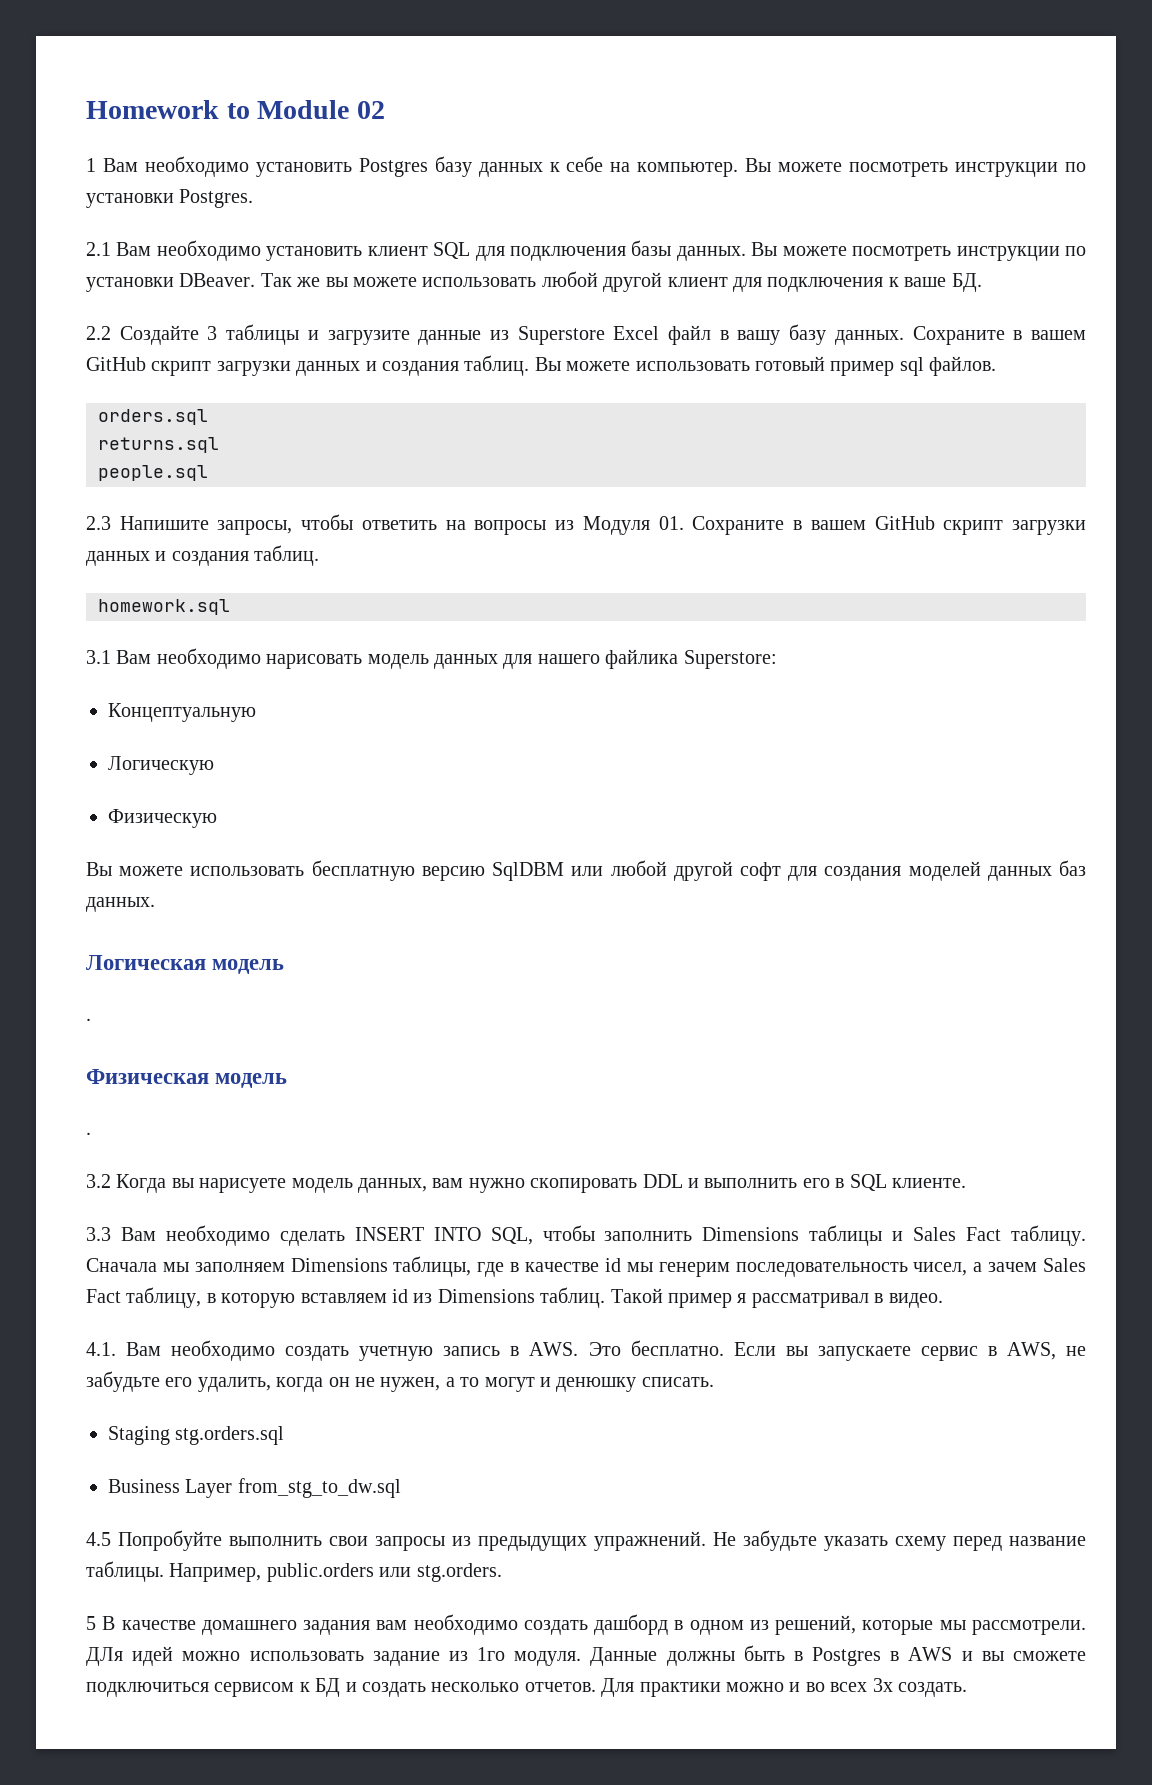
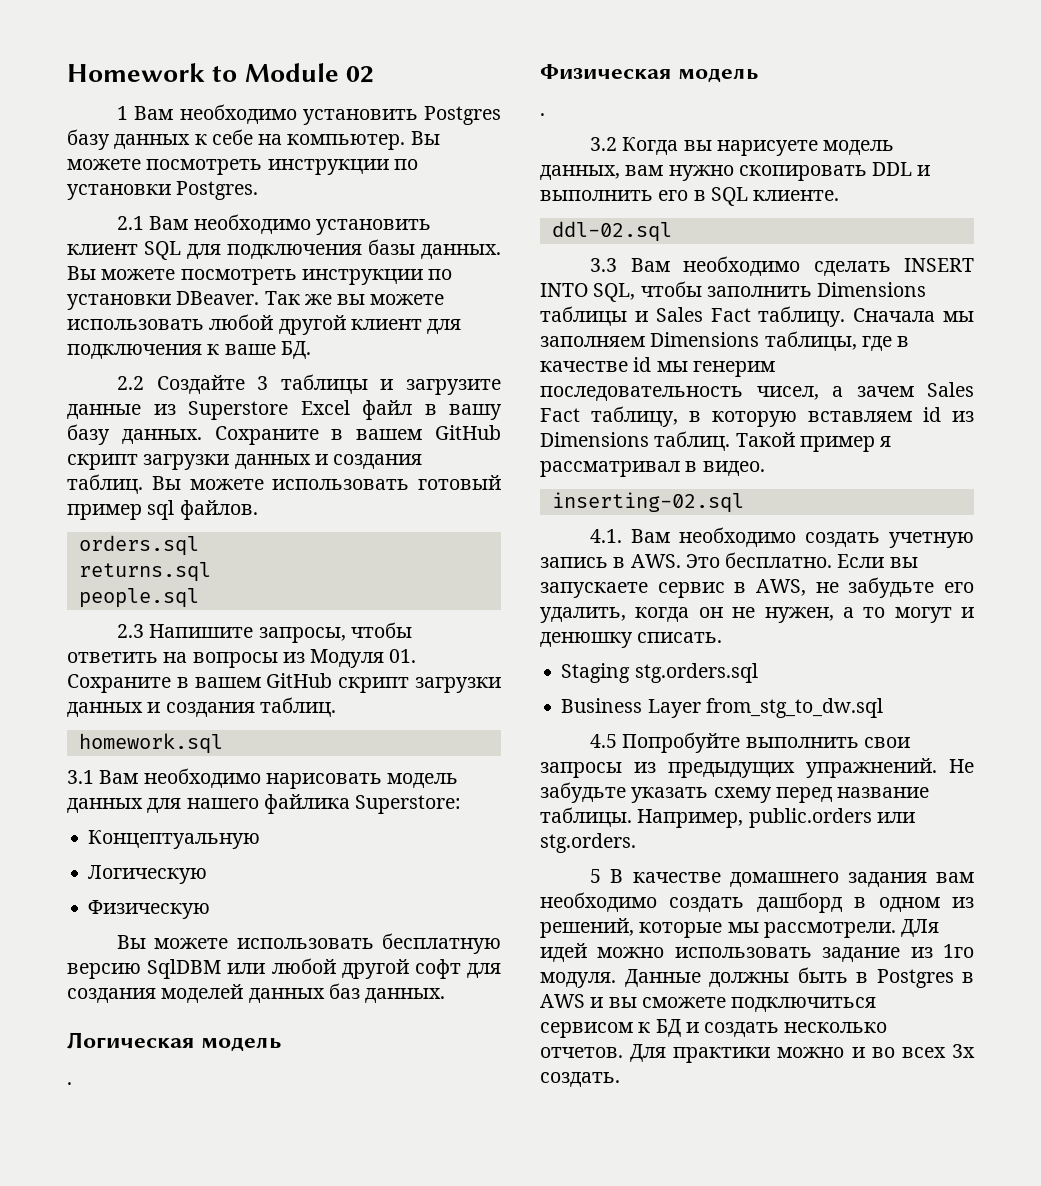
+ ddl-02.sql
+ inserting-02.sql

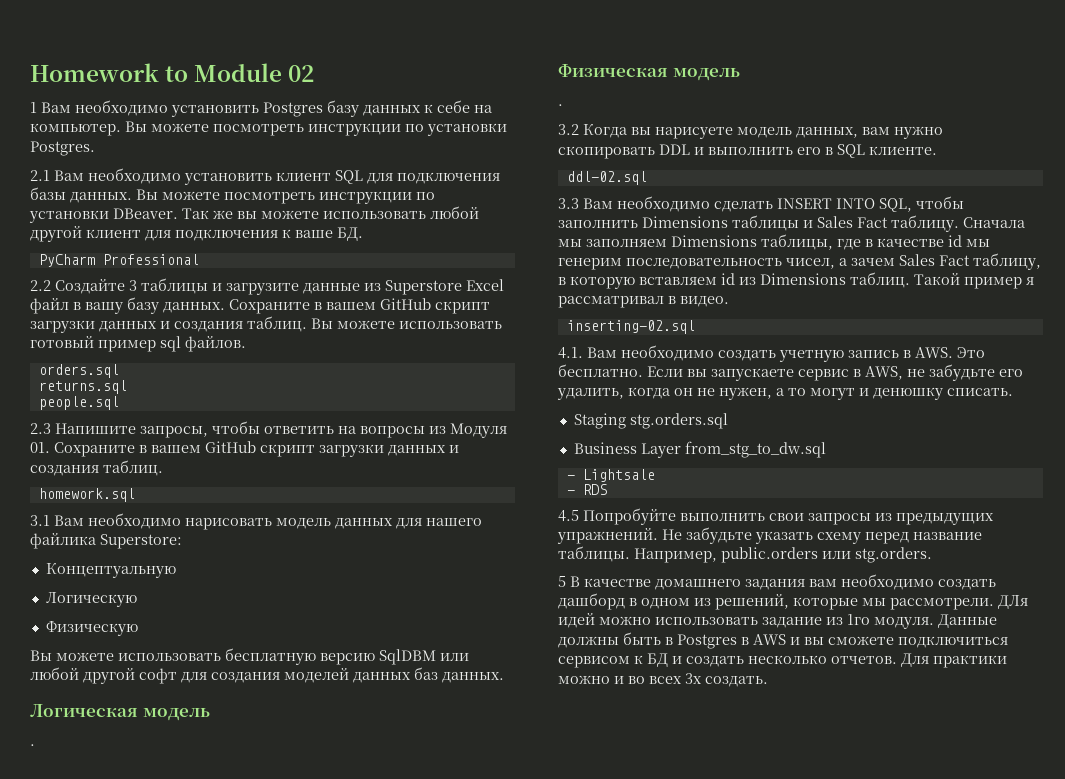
+ PyCharm Professional
+ - Lightsale
+ - RDS

